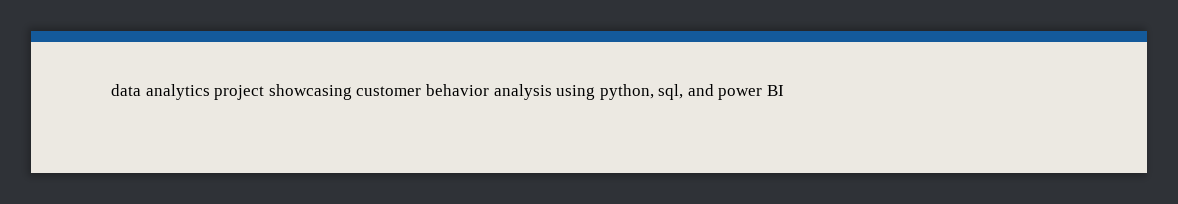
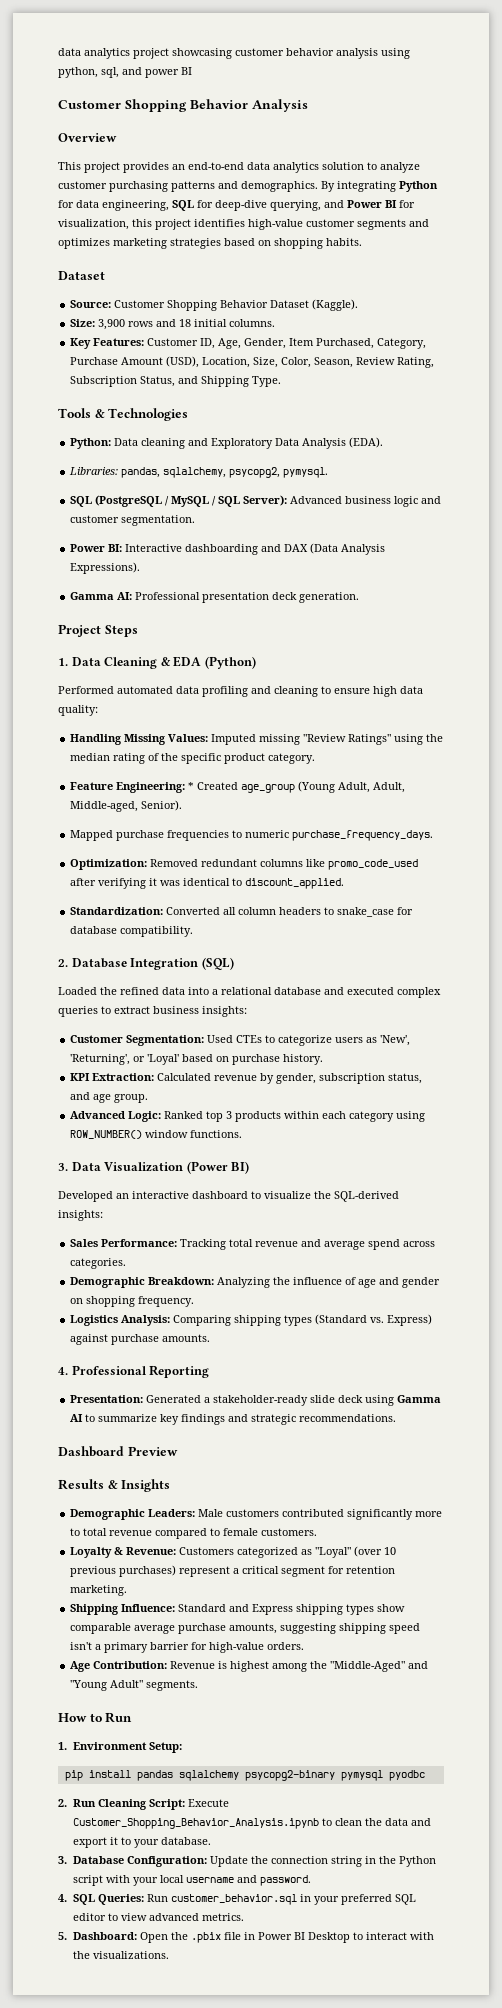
+ Customer Shopping Behavior Analysis
+ Overview
+ This project provides an end-to-end data analytics solution to analyze customer purchasing patterns and demographics. By integrating Python for data engineering, SQL for deep-dive querying, and Power BI for visualization, this project identifies high-value customer segments and optimizes marketing strategies based on shopping habits.
+ Dataset
+ Source: Customer Shopping Behavior Dataset (Kaggle).
+ Size: 3,900 rows and 18 initial columns.
+ Key Features: Customer ID, Age, Gender, Item Purchased, Category, Purchase Amount (USD), Location, Size, Color, Season, Review Rating, Subscription Status, and Shipping Type.
+ Tools & Technologies
+ Python: Data cleaning and Exploratory Data Analysis (EDA).
+ Libraries: pandas, sqlalchemy, psycopg2, pymysql.
+ SQL (PostgreSQL / MySQL / SQL Server): Advanced business logic and customer segmentation.
+ Power BI: Interactive dashboarding and DAX (Data Analysis Expressions).
+ Gamma AI: Professional presentation deck generation.
+ Project Steps
+ 1. Data Cleaning & EDA (Python)
+ Performed automated data profiling and cleaning to ensure high data quality:
+ Handling Missing Values: Imputed missing "Review Ratings" using the median rating of the specific product category.
+ Feature Engineering: * Created age_group (Young Adult, Adult, Middle-aged, Senior).
+ Mapped purchase frequencies to numeric purchase_frequency_days.
+ Optimization: Removed redundant columns like promo_code_used after verifying it was identical to discount_applied.
+ Standardization: Converted all column headers to snake_case for database compatibility.
+ 2. Database Integration (SQL)
+ Loaded the refined data into a relational database and executed complex queries to extract business insights:
+ Customer Segmentation: Used CTEs to categorize users as 'New', 'Returning', or 'Loyal' based on purchase history.
+ KPI Extraction: Calculated revenue by gender, subscription status, and age group.
+ Advanced Logic: Ranked top 3 products within each category using ROW_NUMBER() window functions.
+ 3. Data Visualization (Power BI)
+ Developed an interactive dashboard to visualize the SQL-derived insights:
+ Sales Performance: Tracking total revenue and average spend across categories.
+ Demographic Breakdown: Analyzing the influence of age and gender on shopping frequency.
+ Logistics Analysis: Comparing shipping types (Standard vs. Express) against purchase amounts.
+ 4. Professional Reporting
+ Presentation: Generated a stakeholder-ready slide deck using Gamma AI to summarize key findings and strategic recommendations.
+ Dashboard Preview
+ Results & Insights
+ Demographic Leaders: Male customers contributed significantly more to total revenue compared to female customers.
+ Loyalty & Revenue: Customers categorized as "Loyal" (over 10 previous purchases) represent a critical segment for retention marketing.
+ Shipping Influence: Standard and Express shipping types show comparable average purchase amounts, suggesting shipping speed isn't a primary barrier for high-value orders.
+ Age Contribution: Revenue is highest among the "Middle-Aged" and "Young Adult" segments.
+ How to Run
+ 1. Environment Setup:
+ pip install pandas sqlalchemy psycopg2-binary pymysql pyodbc
+ 2. Run Cleaning Script: Execute Customer_Shopping_Behavior_Analysis.ipynb to clean the data and export it to your database.
+ 3. Database Configuration: Update the connection string in the Python script with your local username and password.
+ 4. SQL Queries: Run customer_behavior.sql in your preferred SQL editor to view advanced metrics.
+ 5. Dashboard: Open the .pbix file in Power BI Desktop to interact with the visualizations.

